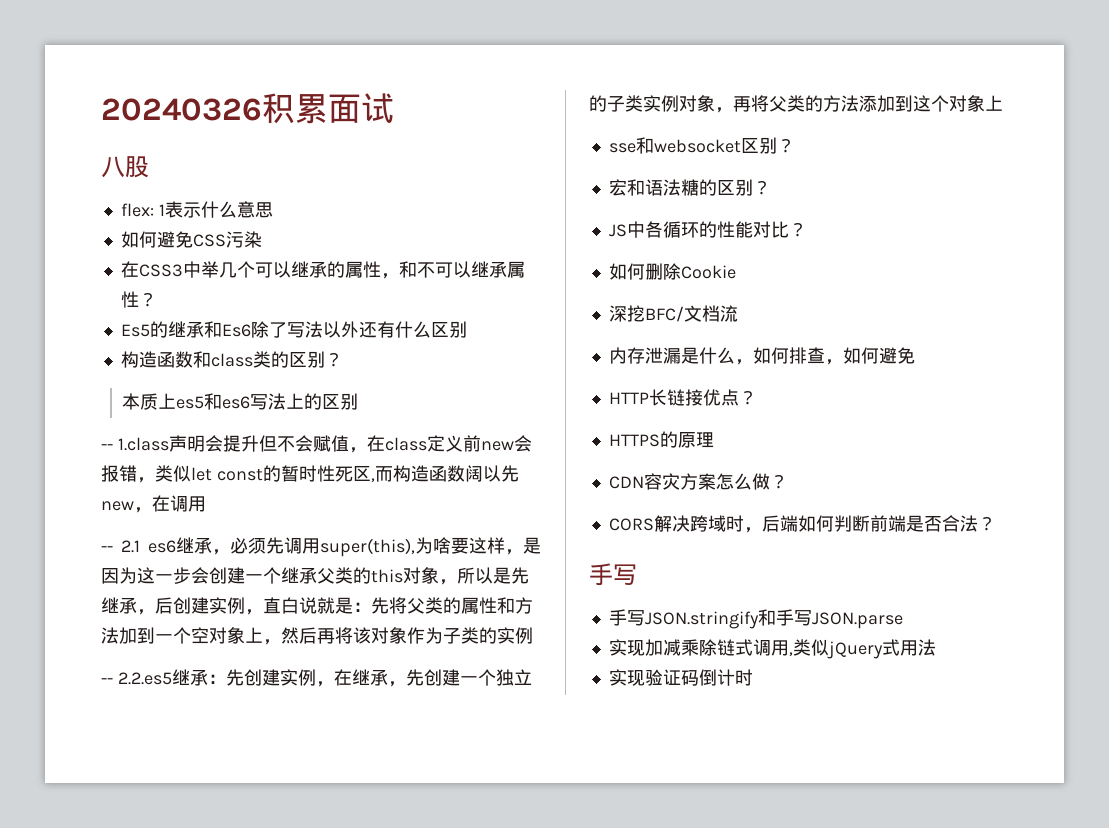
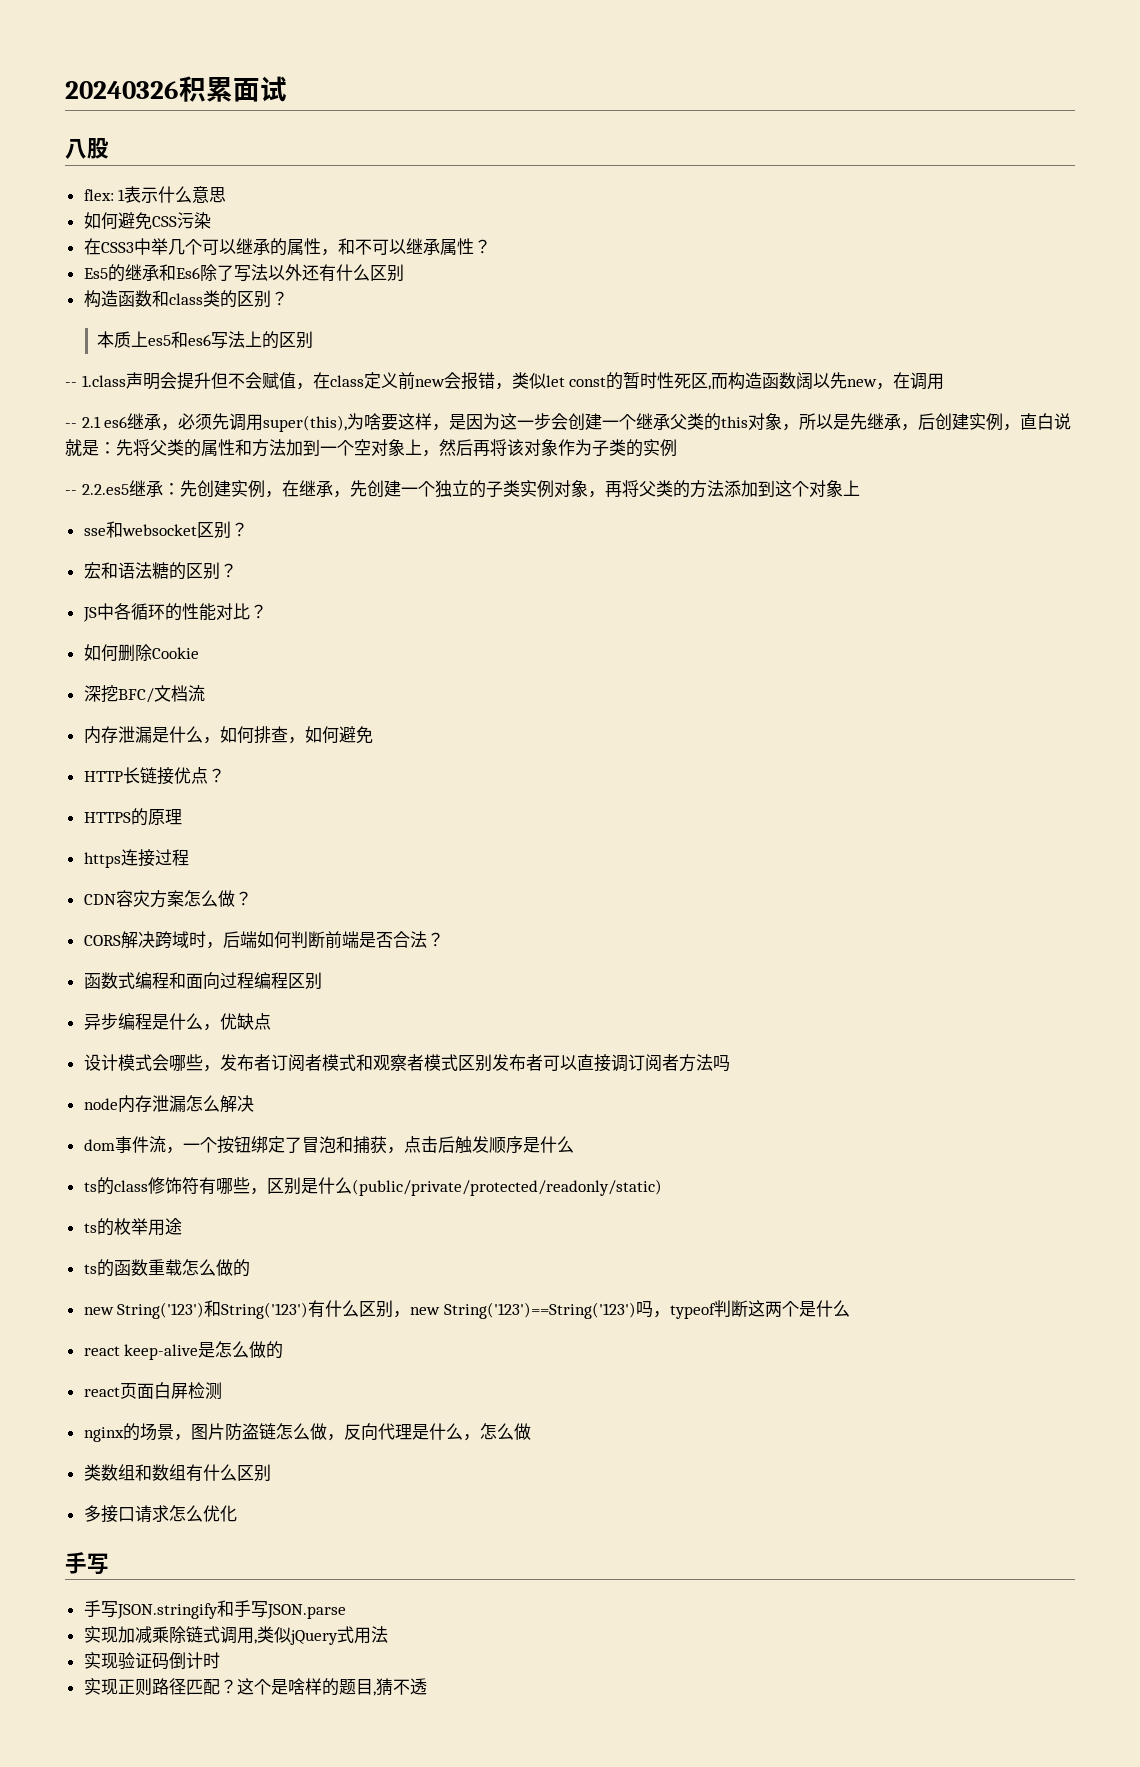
+ https连接过程
+ 函数式编程和面向过程编程区别
+ 异步编程是什么，优缺点
+ 设计模式会哪些，发布者订阅者模式和观察者模式区别发布者可以直接调订阅者方法吗
+ node内存泄漏怎么解决
+ dom事件流，一个按钮绑定了冒泡和捕获，点击后触发顺序是什么
+ ts的class修饰符有哪些，区别是什么(public/private/protected/readonly/static)
+ ts的枚举用途
+ ts的函数重载怎么做的
+ new String('123')和String('123')有什么区别，new String('123')==String('123')吗，typeof判断这两个是什么
+ react keep-alive是怎么做的
+ react页面白屏检测
+ nginx的场景，图片防盗链怎么做，反向代理是什么，怎么做
+ 类数组和数组有什么区别
+ 多接口请求怎么优化
+ 实现正则路径匹配？这个是啥样的题目,猜不透

